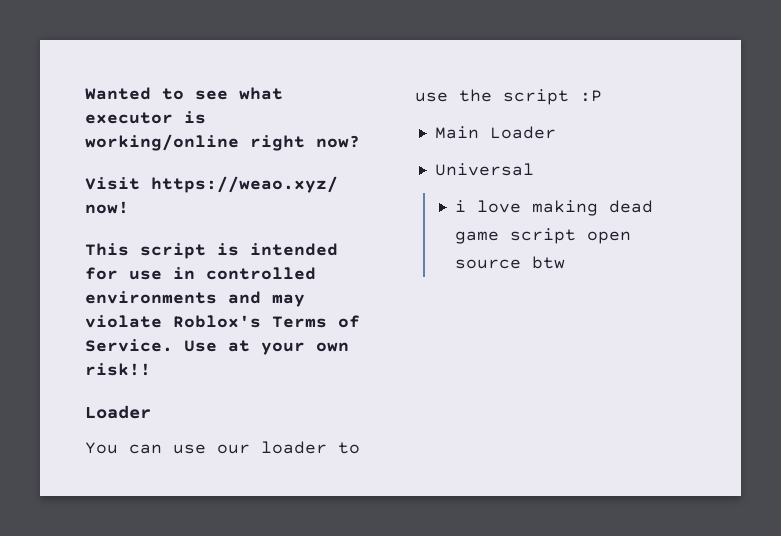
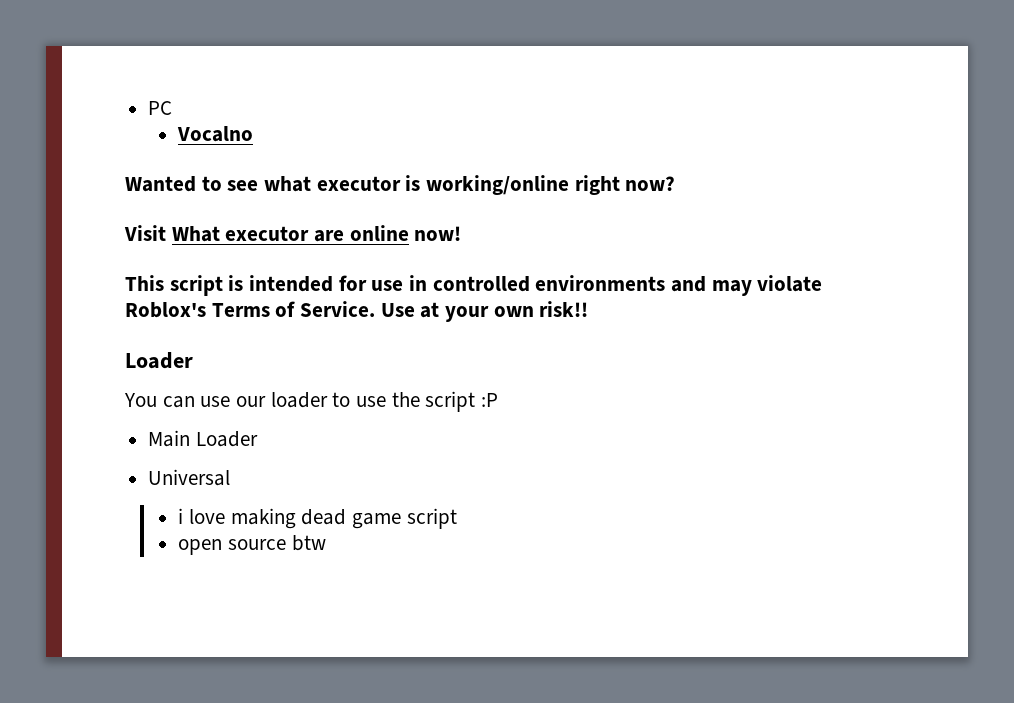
+ PC
+ Vocalno
- Visit https://weao.xyz/ now!
+ Visit What executor are online now!
- i love making dead game script open source btw
+ i love making dead game script
+ open source btw

